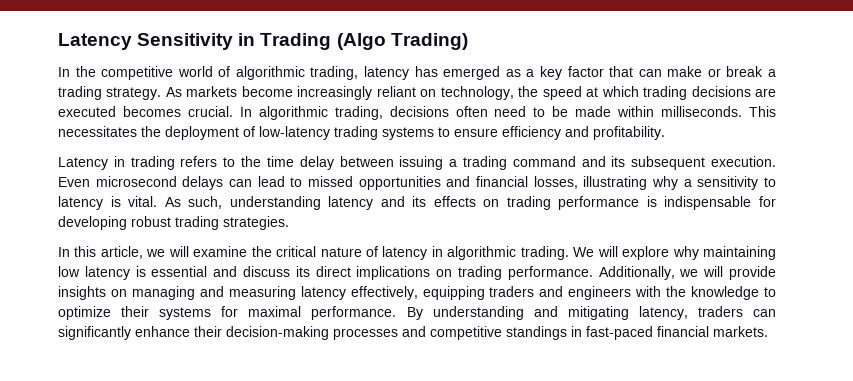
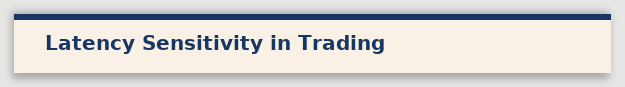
- Latency Sensitivity in Trading (Algo Trading)
- In the competitive world of algorithmic trading, latency has emerged as a key factor that can make or break a trading strategy. As markets become increasingly reliant on technology, the speed at which trading decisions are executed becomes crucial. In algorithmic trading, decisions often need to be made within milliseconds. This necessitates the deployment of low-latency trading systems to ensure efficiency and profitability.
- Latency in trading refers to the time delay between issuing a trading command and its subsequent execution. Even microsecond delays can lead to missed opportunities and financial losses, illustrating why a sensitivity to latency is vital. As such, understanding latency and its effects on trading performance is indispensable for developing robust trading strategies.
- In this article, we will examine the critical nature of latency in algorithmic trading. We will explore why maintaining low latency is essential and discuss its direct implications on trading performance. Additionally, we will provide insights on managing and measuring latency effectively, equipping traders and engineers with the knowledge to optimize their systems for maximal performance. By understanding and mitigating latency, traders can significantly enhance their decision-making processes and competitive standings in fast-paced financial markets.
+ Latency Sensitivity in Trading

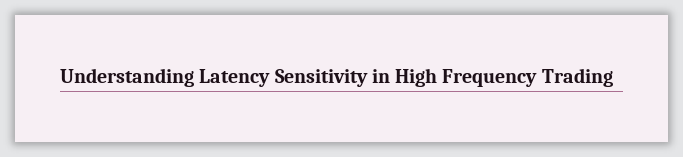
- Latency Sensitivity in Trading
+ Understanding Latency Sensitivity in High Frequency Trading

